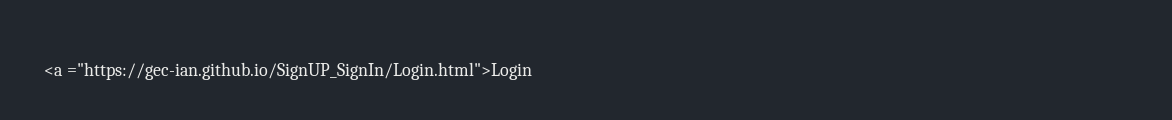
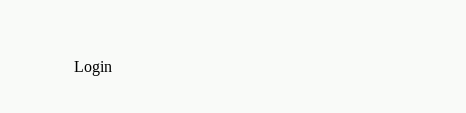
- <a ="https://gec-ian.github.io/SignUP_SignIn/Login.html">Login
+ Login

